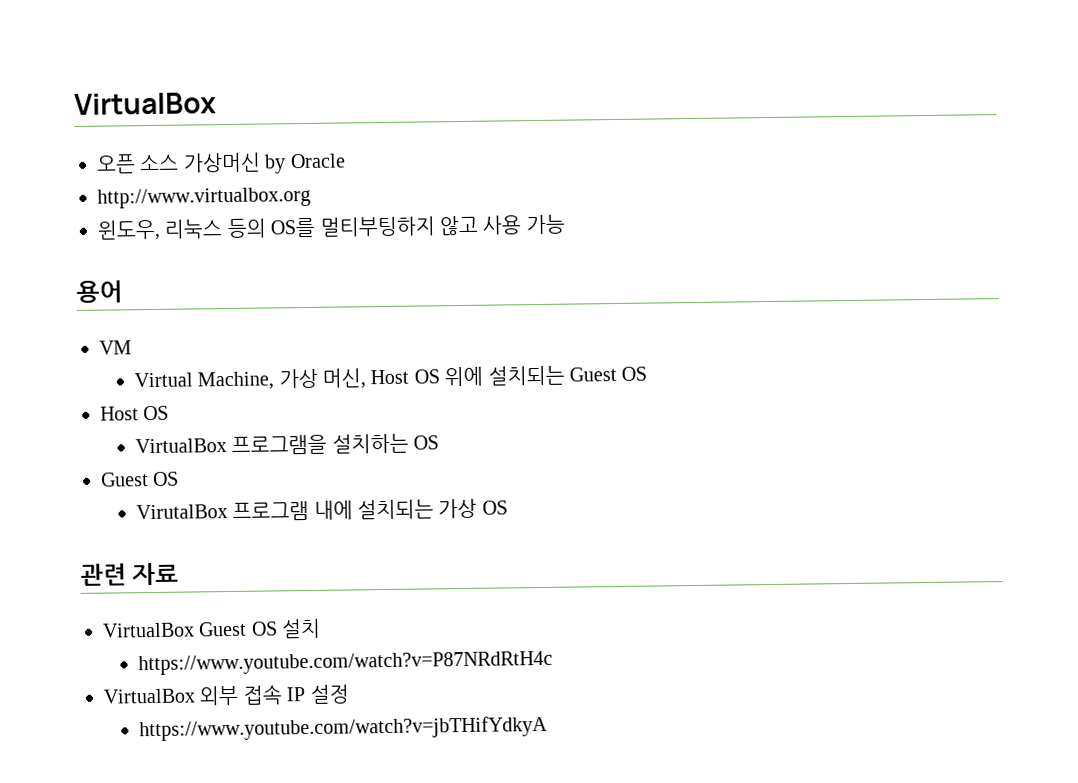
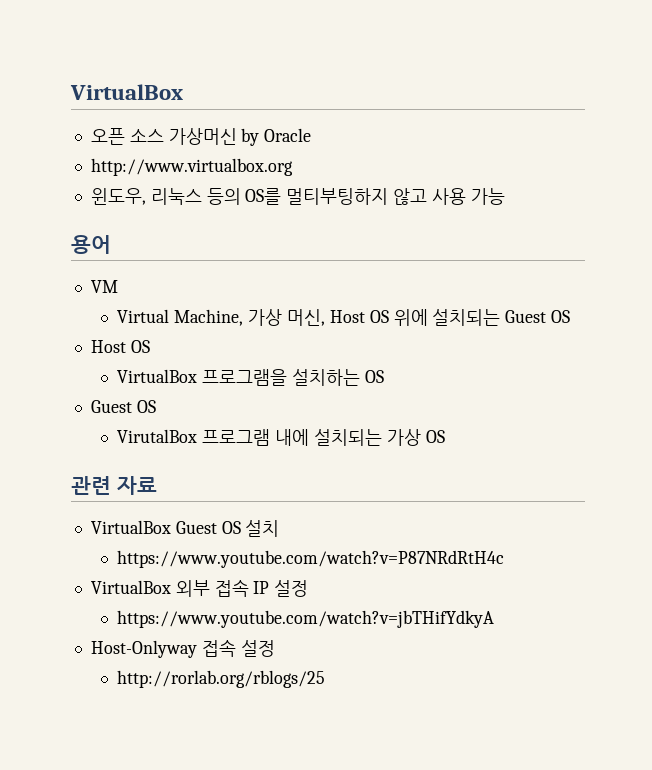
+ Host-Onlyway 접속 설정
+ http://rorlab.org/rblogs/25

